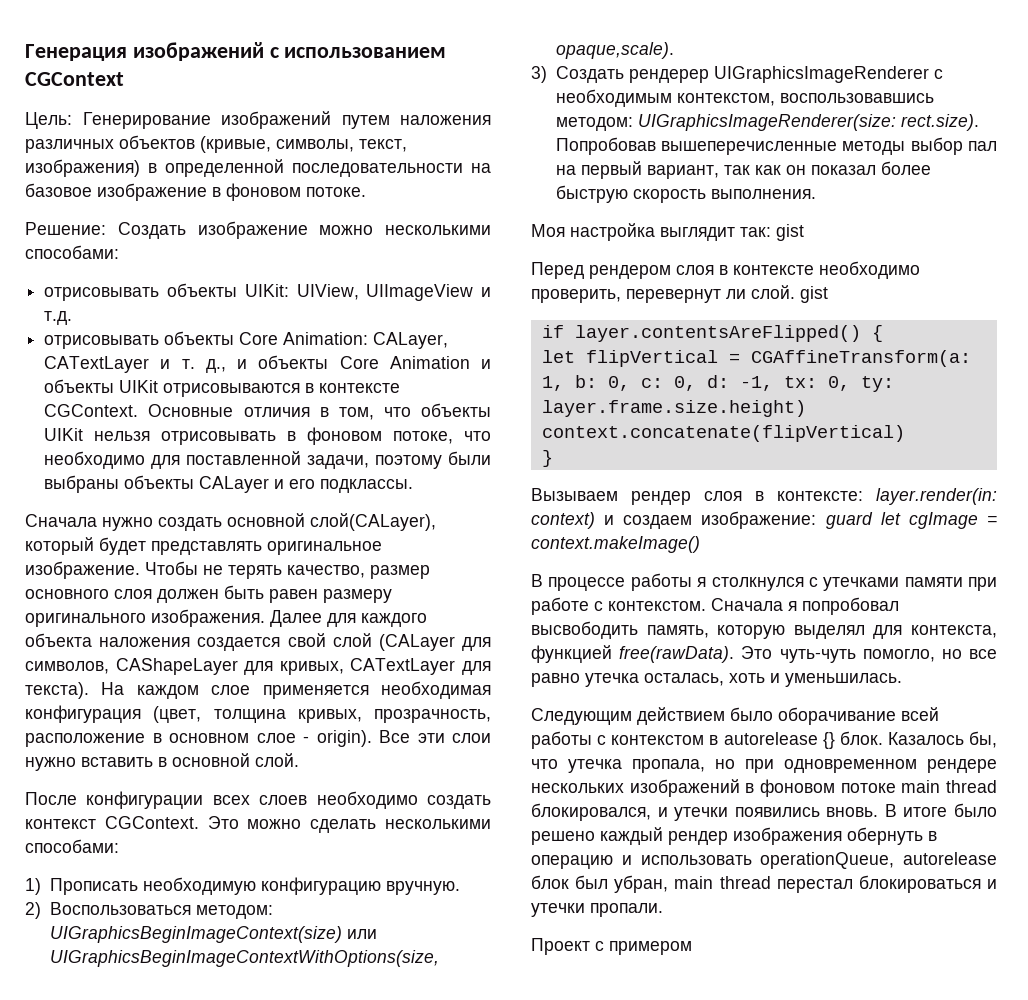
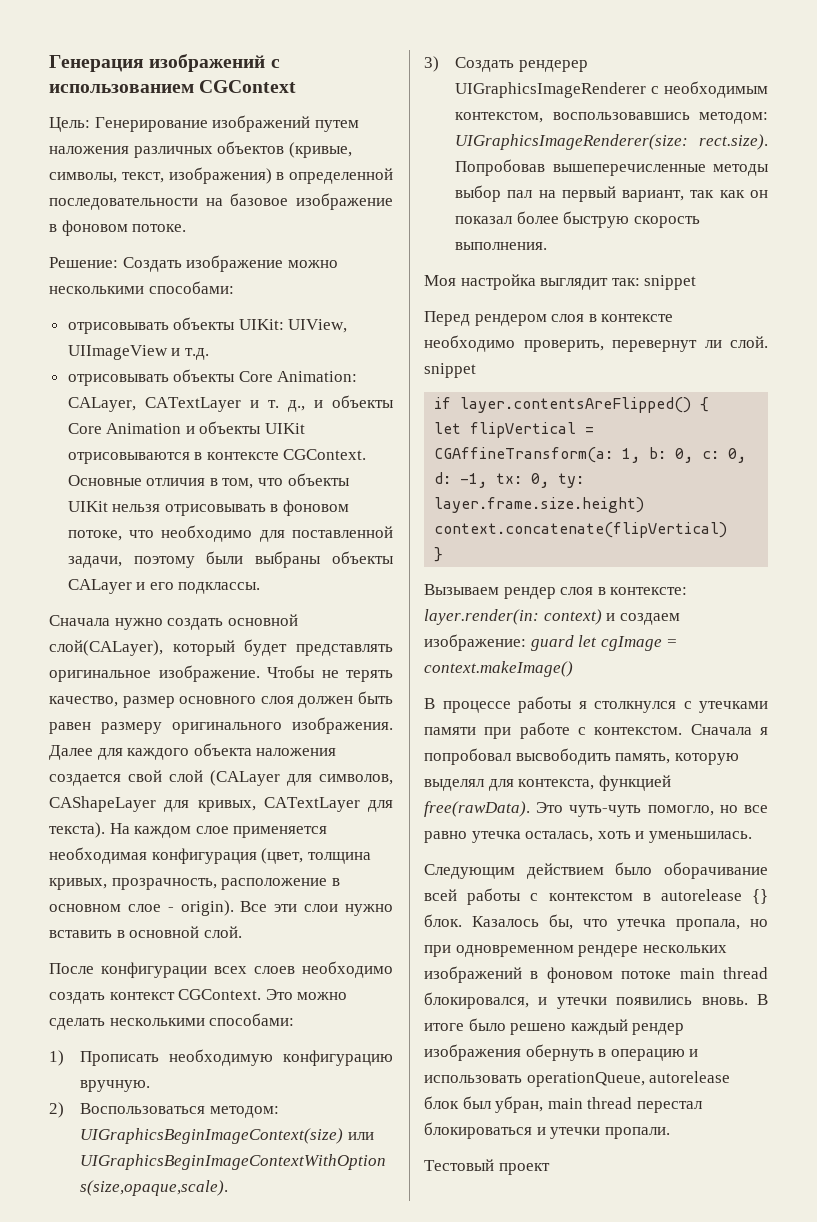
- Моя настройка выглядит так: gist
+ Моя настройка выглядит так: snippet
- Перед рендером слоя в контексте необходимо проверить, перевернут ли слой. gist
+ Перед рендером слоя в контексте необходимо проверить, перевернут ли слой. snippet
- Проект с примером
+ Тестовый проект

